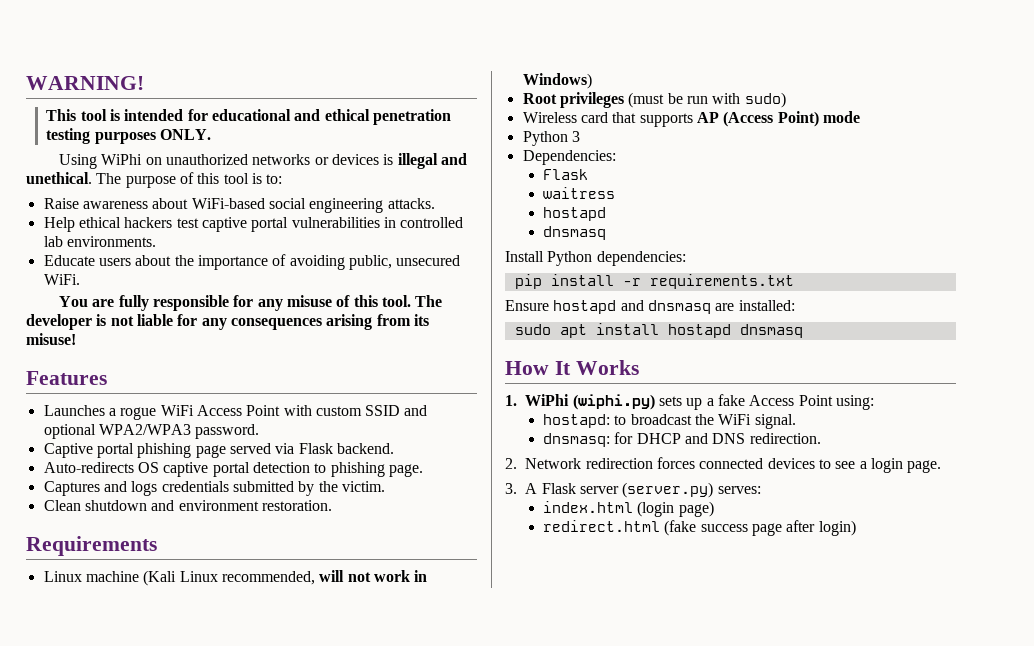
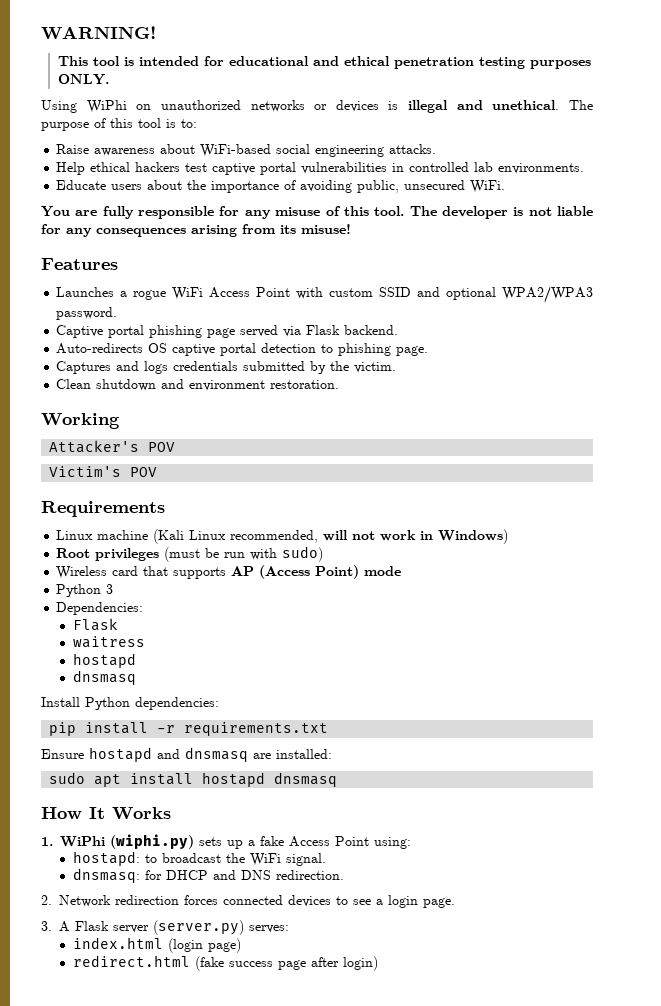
+ Working
+ Attacker's POV
+ Victim's POV

